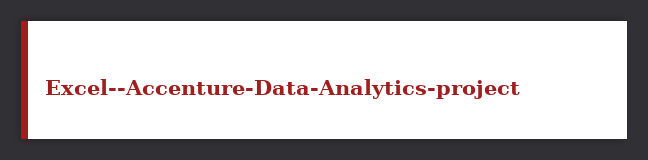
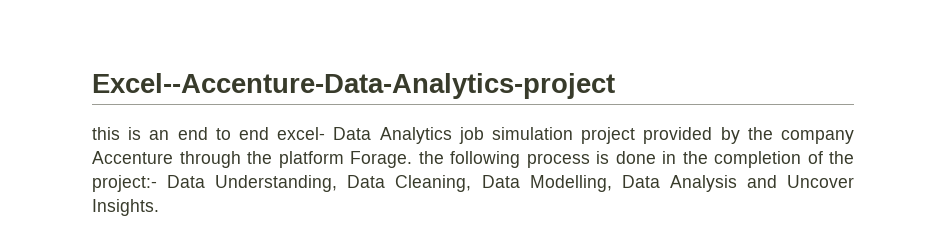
+ this is an end to end excel- Data Analytics job simulation project provided by the company Accenture through the platform Forage. the following process is done in the completion of the project:- Data Understanding, Data Cleaning, Data Modelling, Data Analysis and Uncover Insights.

